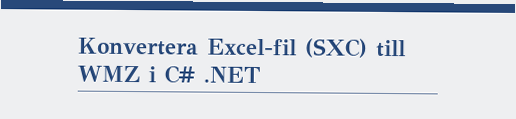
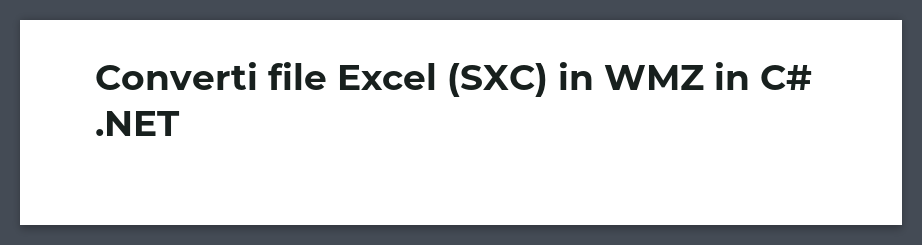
- Konvertera Excel-fil (SXC) till WMZ i C# .NET
+ Converti file Excel (SXC) in WMZ in C# .NET

